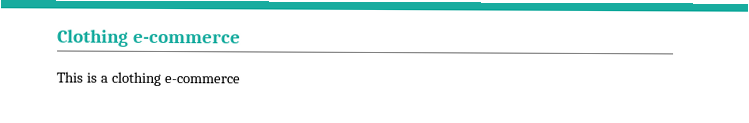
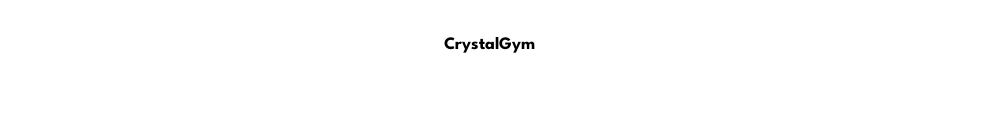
- Clothing e-commerce
- This is a clothing e-commerce
+ CrystalGym

